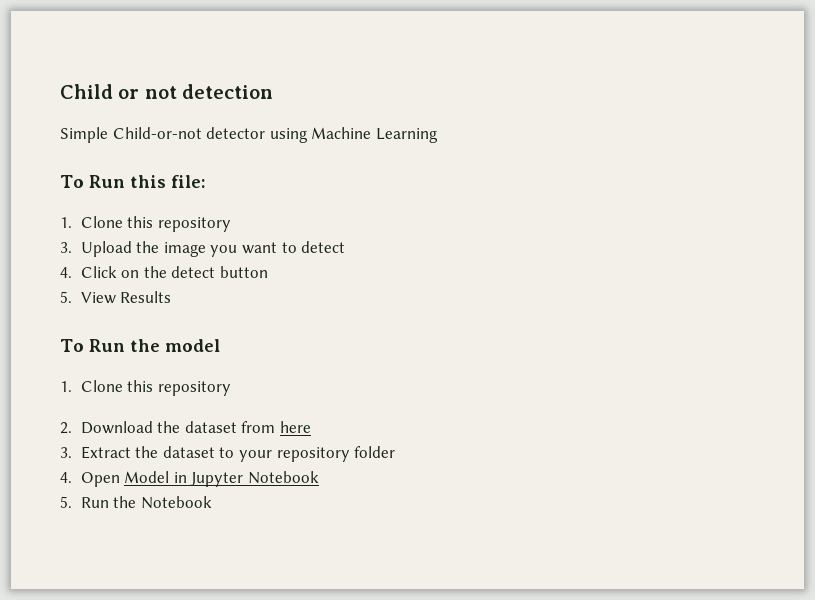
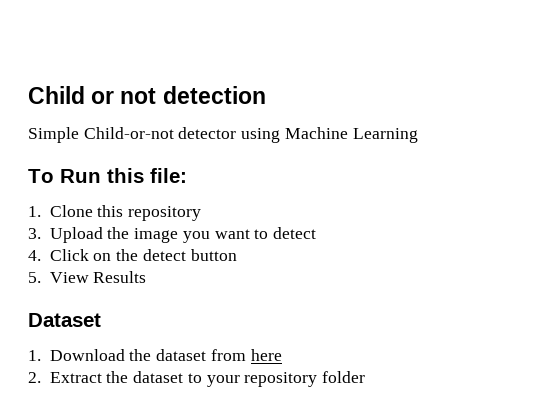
- To Run the model
- 1. Clone this repository
- 2. Download the dataset from here
+ Dataset
+ 1. Download the dataset from here
- 3. Extract the dataset to your repository folder
+ 2. Extract the dataset to your repository folder
- 4. Open Model in Jupyter Notebook
- 5. Run the Notebook

